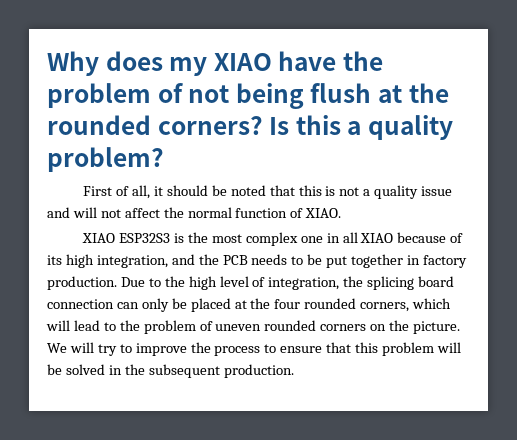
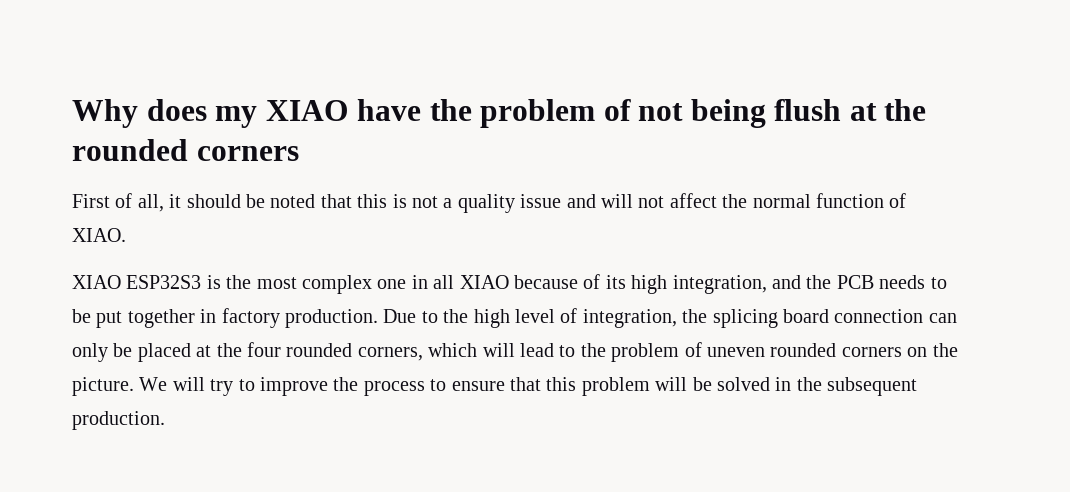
- Why does my XIAO have the problem of not being flush at the rounded corners? Is this a quality problem?
+ Why does my XIAO have the problem of not being flush at the rounded corners

